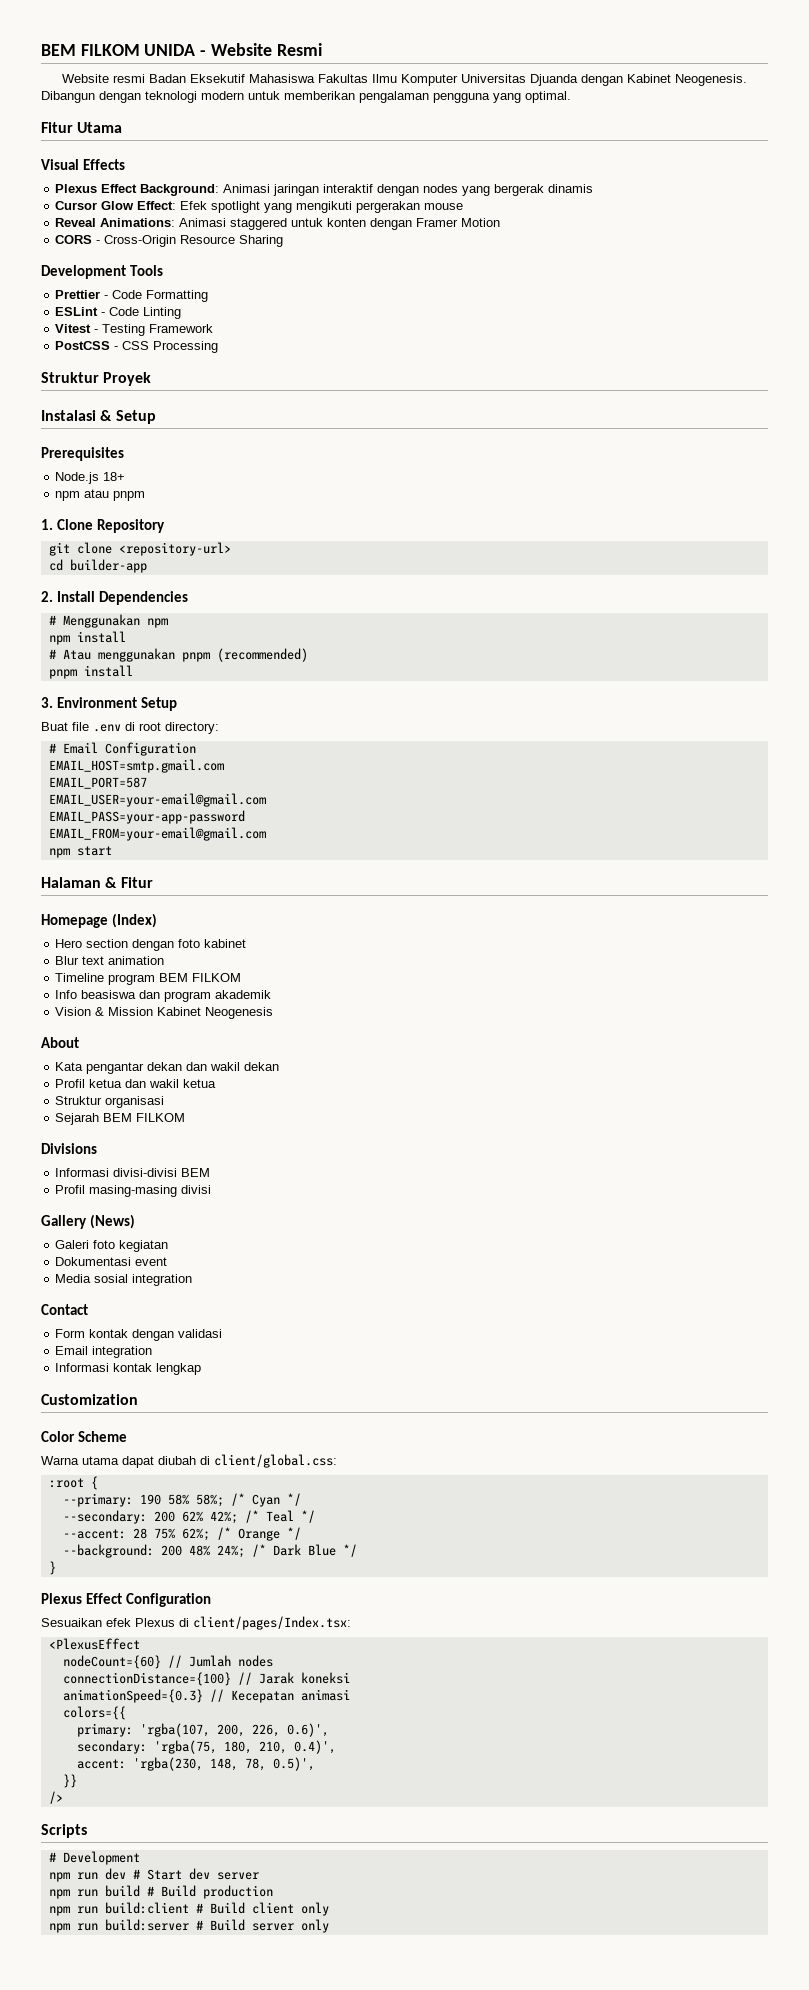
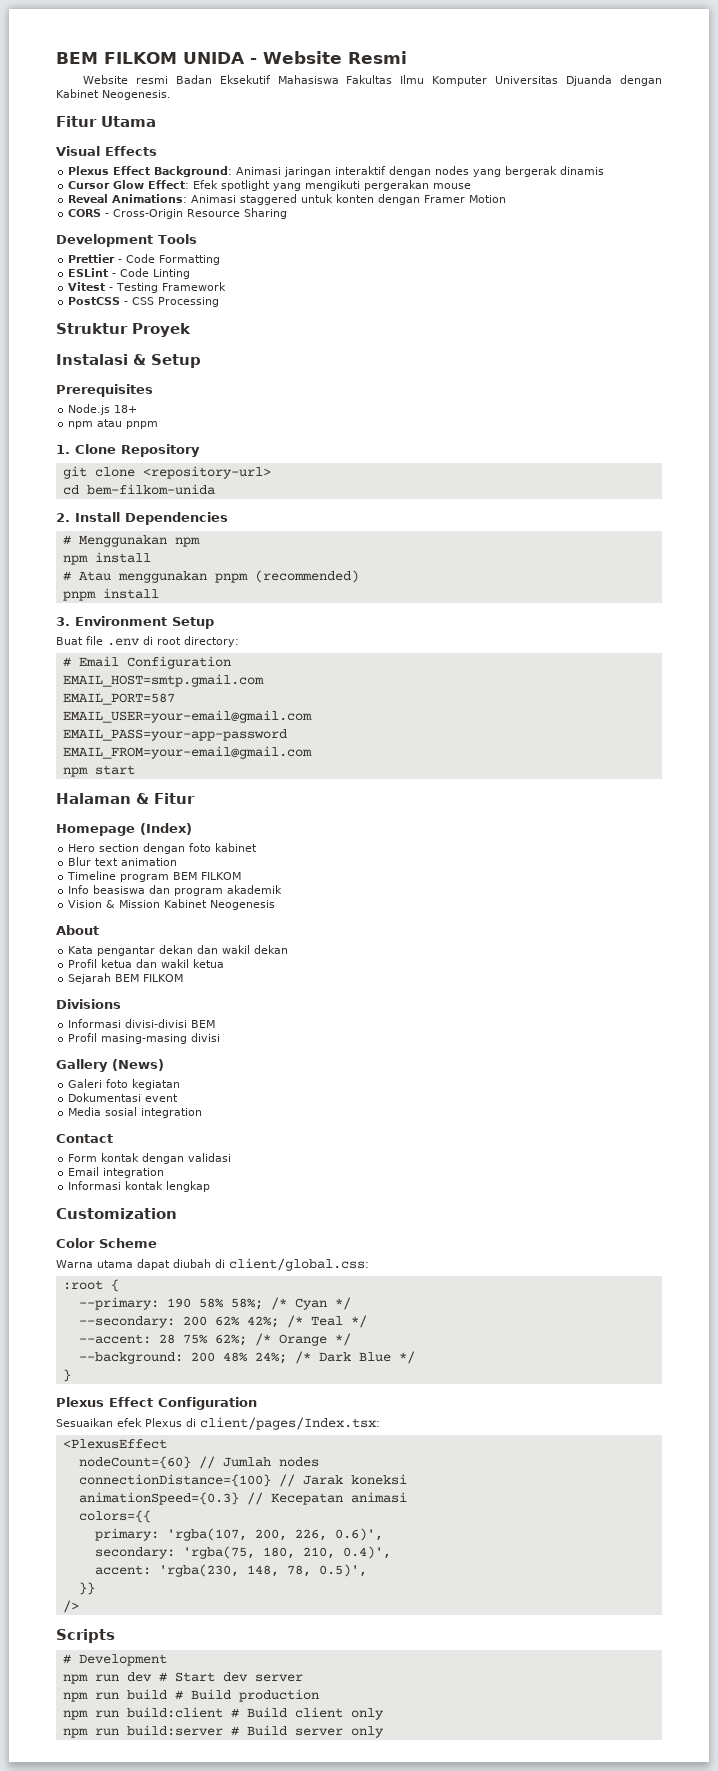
- Dibangun dengan teknologi modern untuk memberikan pengalaman pengguna yang optimal.
- cd builder-app
+ cd bem-filkom-unida
- Struktur organisasi

